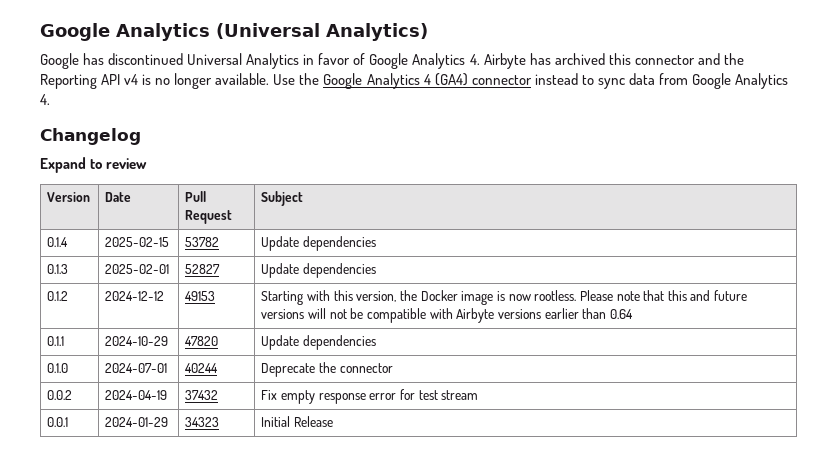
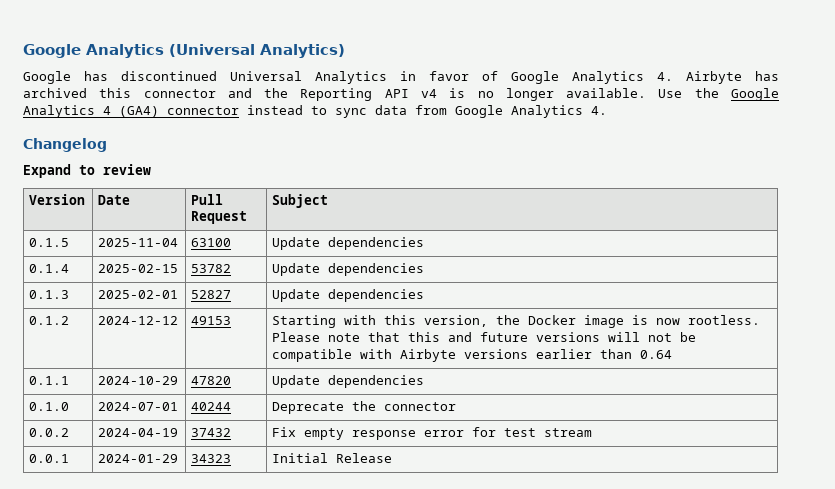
+ 0.1.5 | 2025-11-04 | 63100 | Update dependencies

